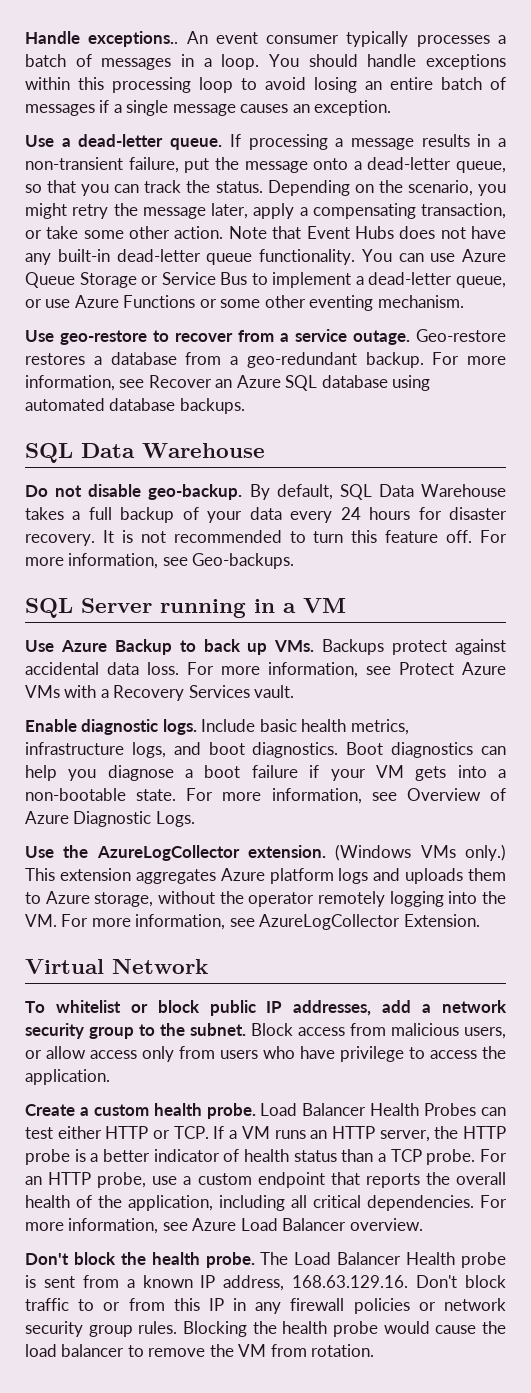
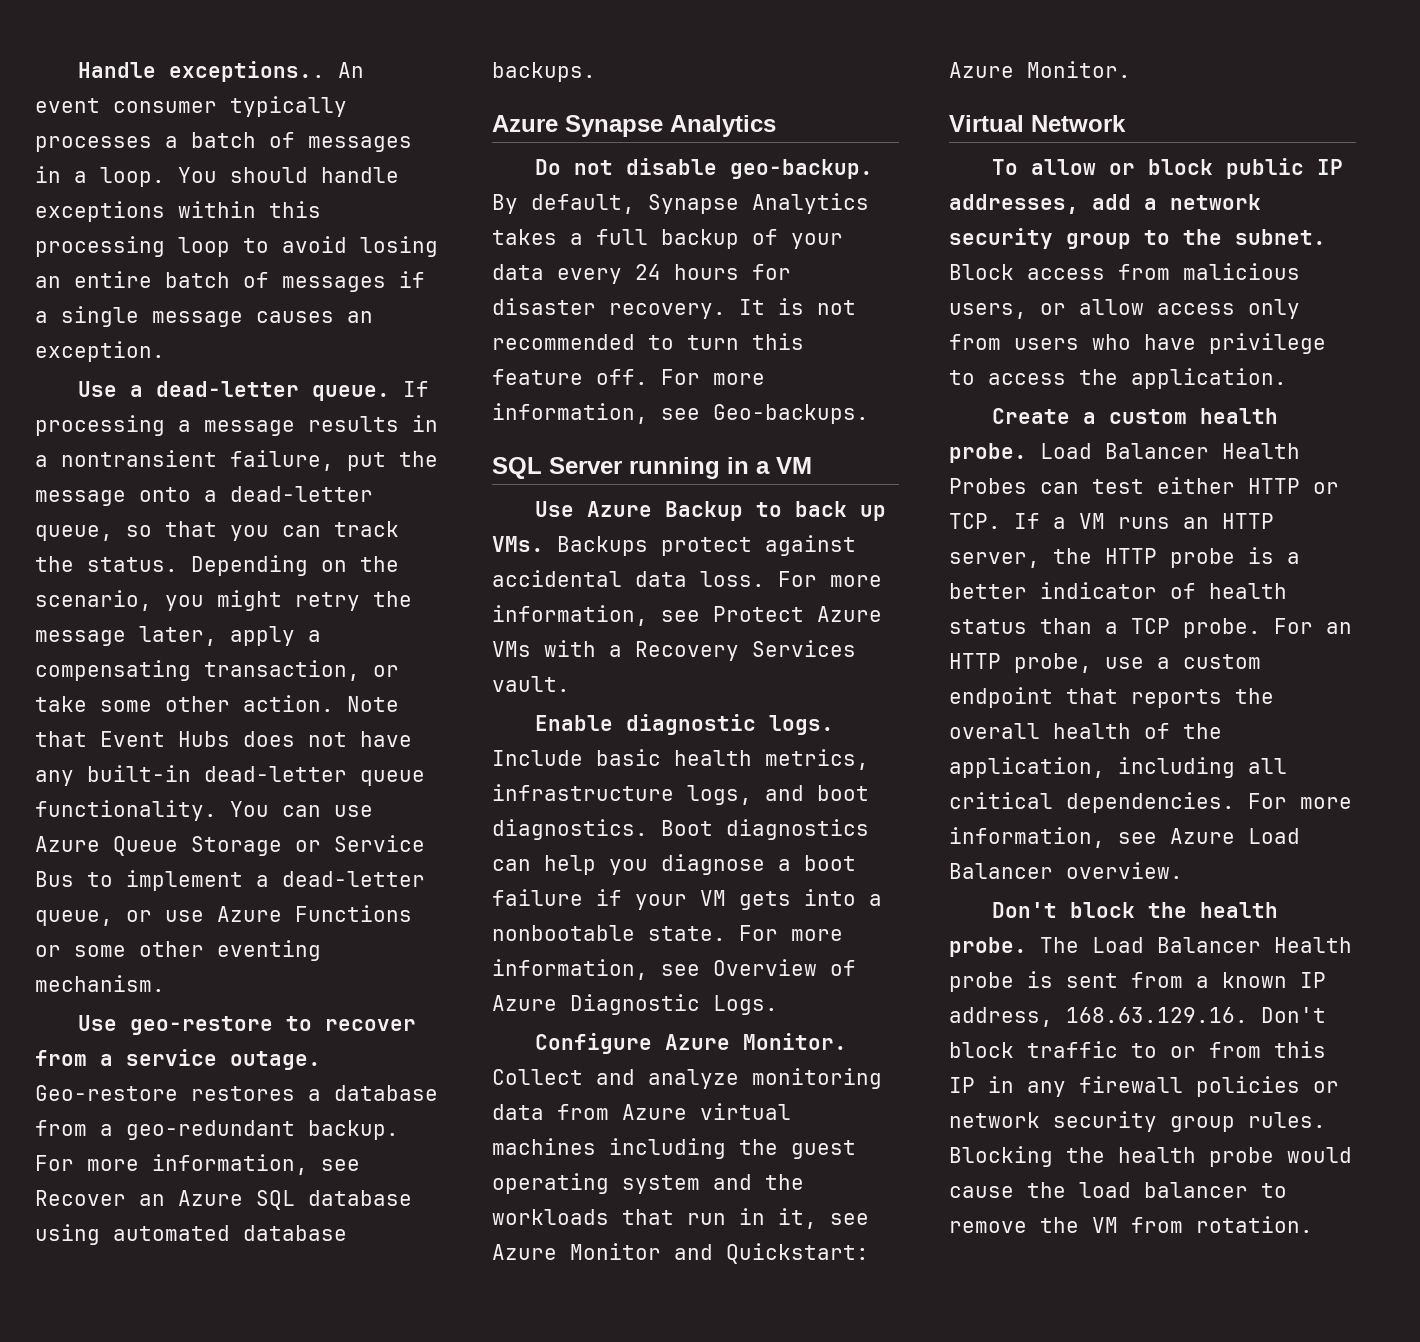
- If processing a message results in a non-transient failure, put the message onto a dead-letter queue, so that you can track the status.
+ If processing a message results in a nontransient failure, put the message onto a dead-letter queue, so that you can track the status.
  For more information, see Recover an Azure SQL database using automated database backups.
- SQL Data Warehouse
+ Azure Synapse Analytics
- By default, SQL Data Warehouse takes a full backup of your data every 24 hours for disaster recovery.
+ By default, Synapse Analytics takes a full backup of your data every 24 hours for disaster recovery.
- Boot diagnostics can help you diagnose a boot failure if your VM gets into a non-bootable state.
+ Boot diagnostics can help you diagnose a boot failure if your VM gets into a nonbootable state.
- Use the AzureLogCollector extension. (Windows VMs only.) This extension aggregates Azure platform logs and uploads them to Azure storage, without the operator remotely logging into the VM. For more information, see AzureLogCollector Extension.
+ Configure Azure Monitor. Collect and analyze monitoring data from Azure virtual machines including the guest operating system and the workloads that run in it, see Azure Monitor and Quickstart: Azure Monitor.
- To whitelist or block public IP addresses, add a network security group to the subnet.
+ To allow or block public IP addresses, add a network security group to the subnet.

